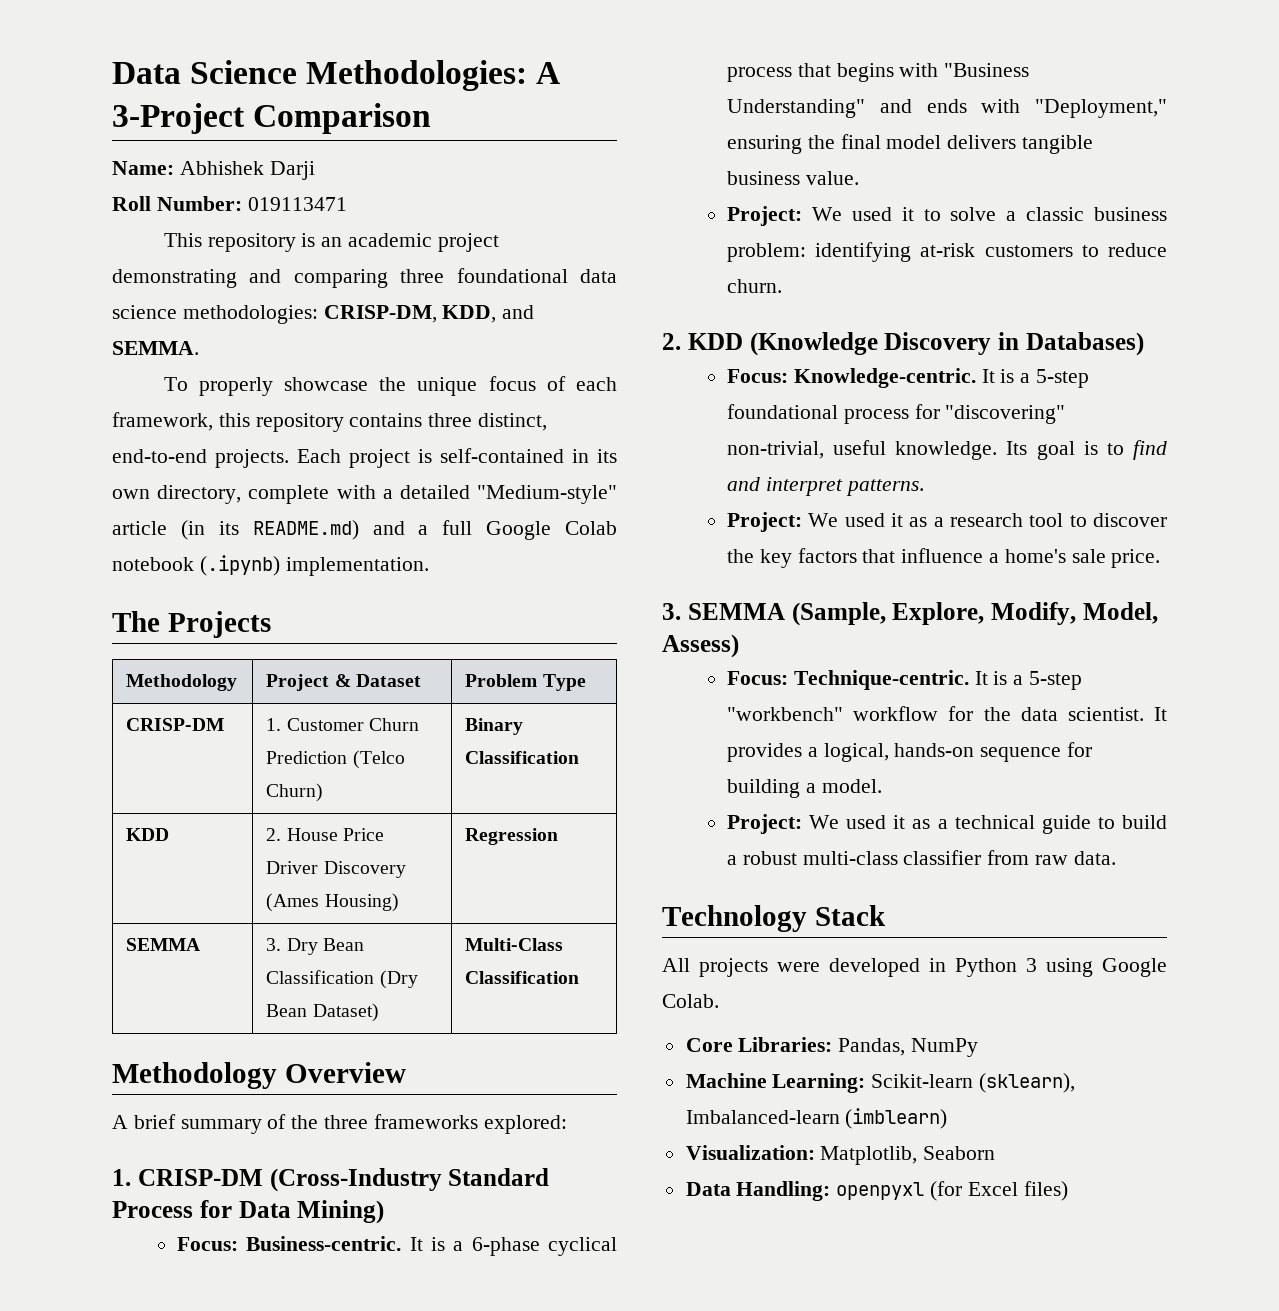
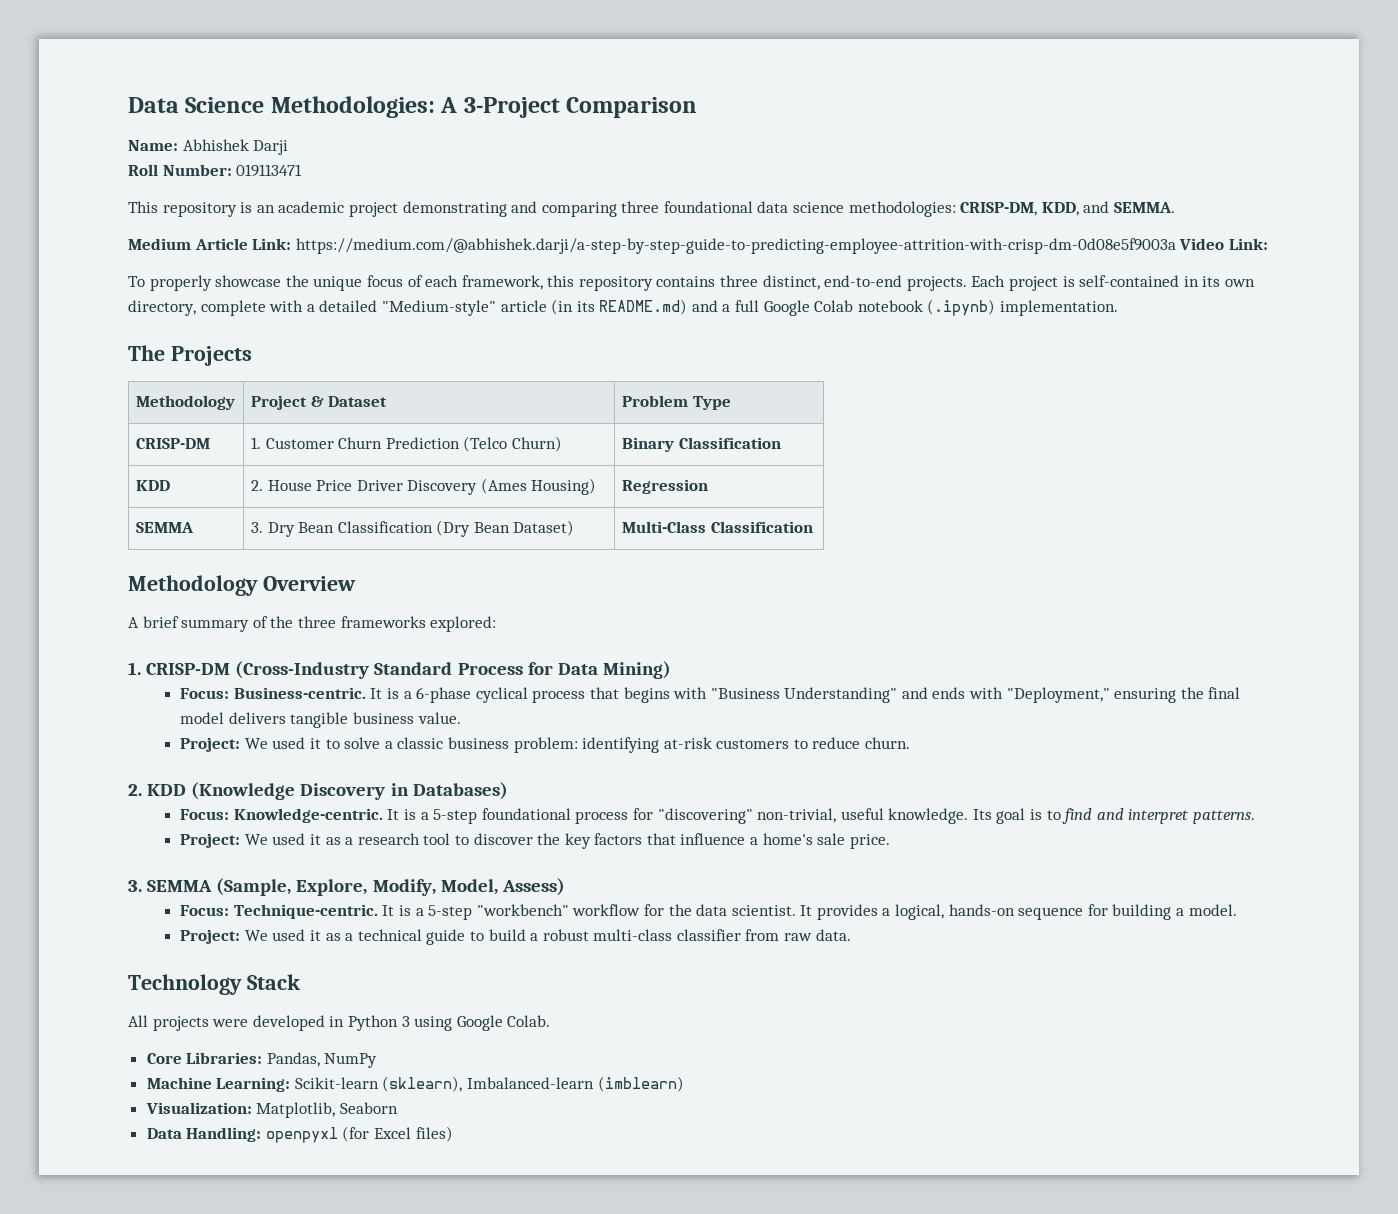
+ Medium Article Link: https://medium.com/@abhishek.darji/a-step-by-step-guide-to-predicting-employee-attrition-with-crisp-dm-0d08e5f9003a Video Link:

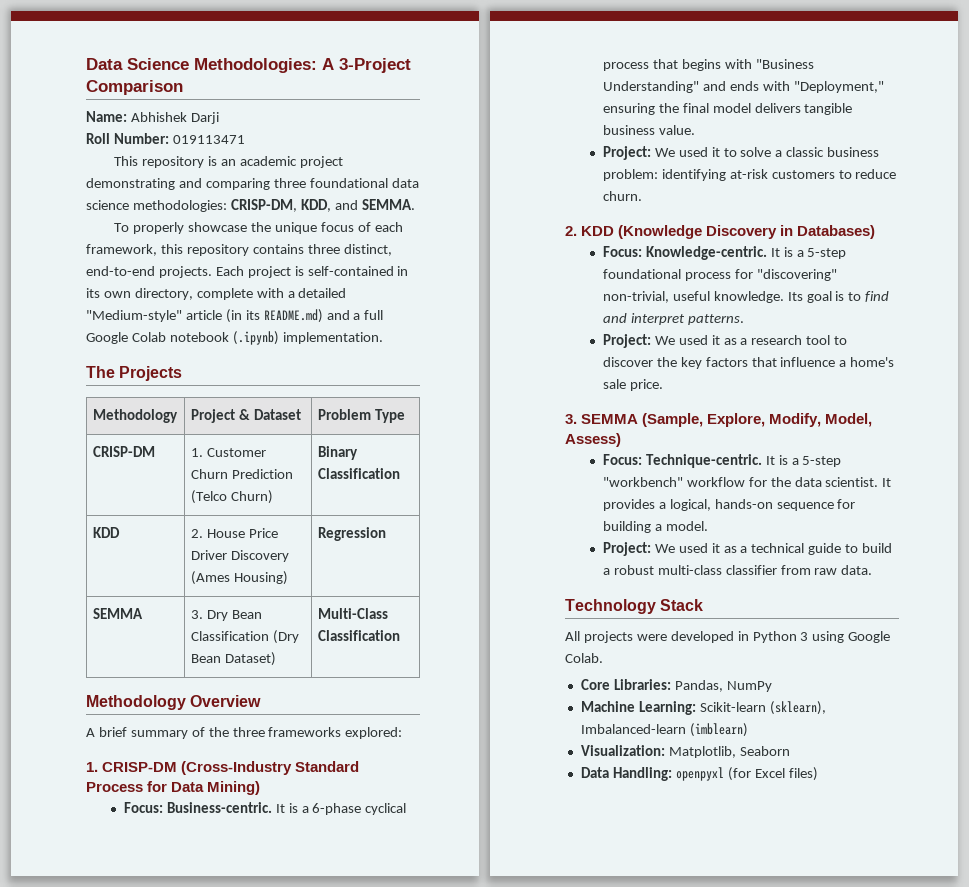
- Medium Article Link: https://medium.com/@abhishek.darji/a-step-by-step-guide-to-predicting-employee-attrition-with-crisp-dm-0d08e5f9003a Video Link:

